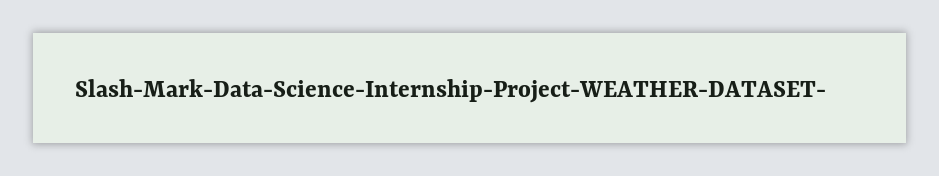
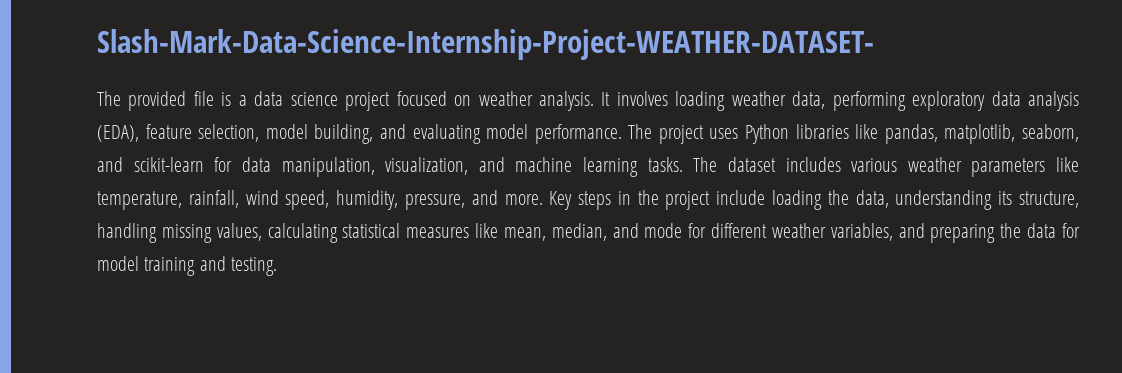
+ The provided file is a data science project focused on weather analysis. It involves loading weather data, performing exploratory data analysis (EDA), feature selection, model building, and evaluating model performance. The project uses Python libraries like pandas, matplotlib, seaborn, and scikit-learn for data manipulation, visualization, and machine learning tasks. The dataset includes various weather parameters like temperature, rainfall, wind speed, humidity, pressure, and more. Key steps in the project include loading the data, understanding its structure, handling missing values, calculating statistical measures like mean, median, and mode for different weather variables, and preparing the data for model training and testing.

